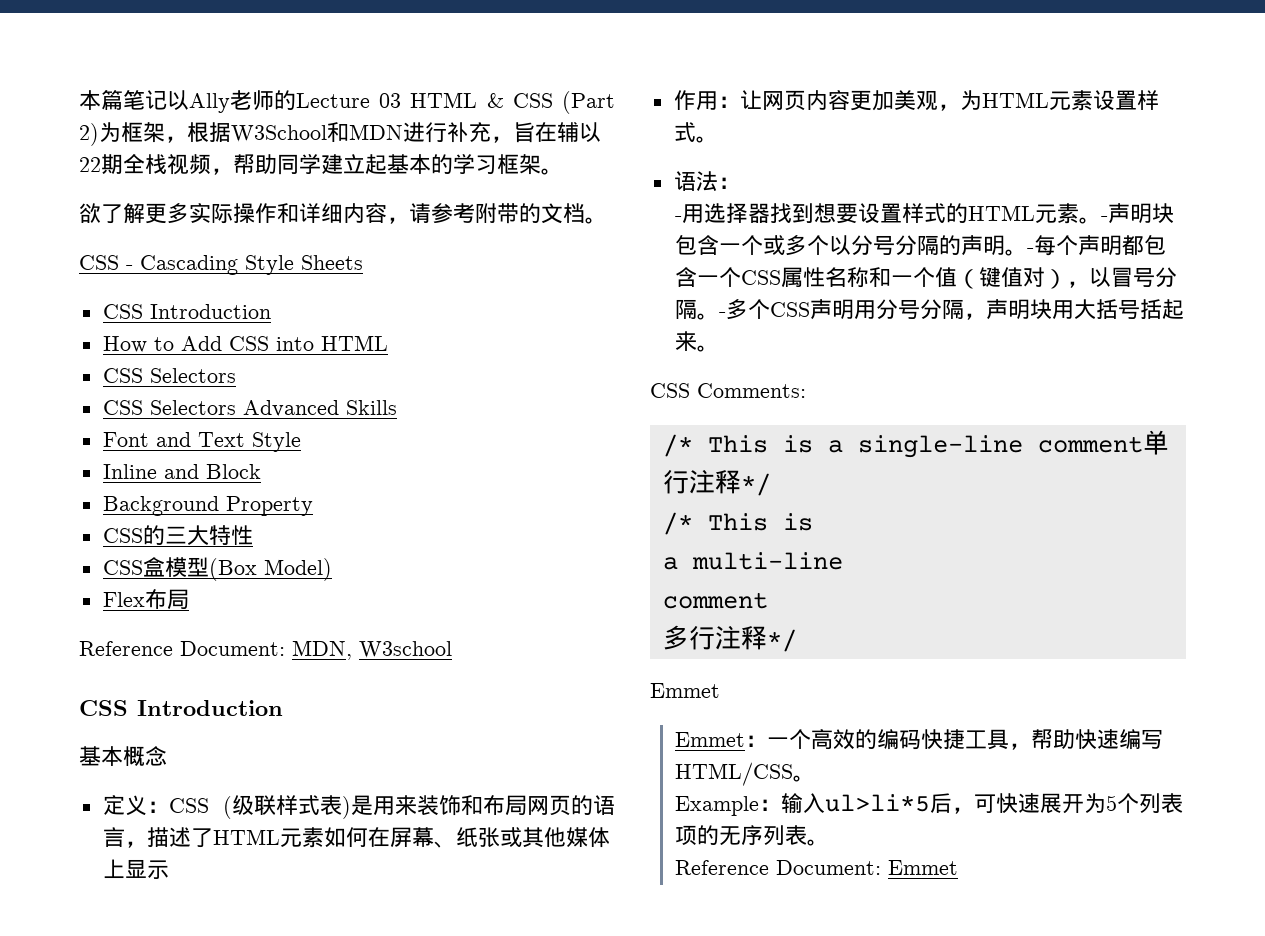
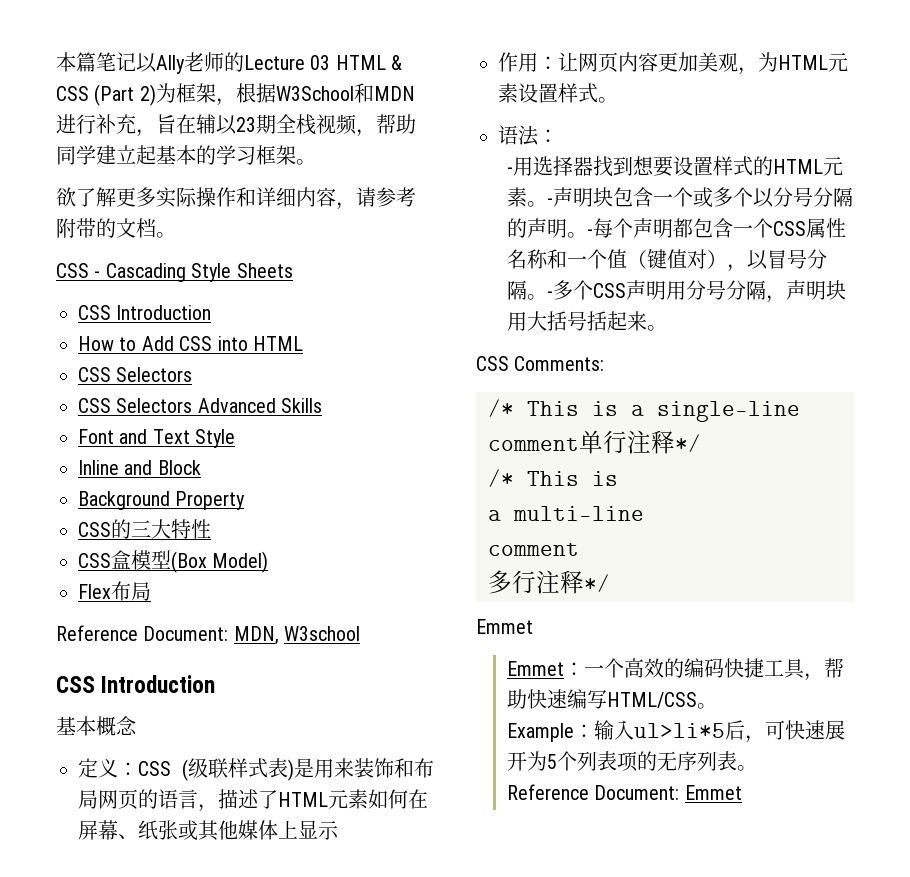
- 本篇笔记以Ally老师的Lecture 03 HTML & CSS (Part 2)为框架，根据W3School和MDN进行补充，旨在辅以22期全栈视频，帮助同学建立起基本的学习框架。
+ 本篇笔记以Ally老师的Lecture 03 HTML & CSS (Part 2)为框架，根据W3School和MDN进行补充，旨在辅以23期全栈视频，帮助同学建立起基本的学习框架。

